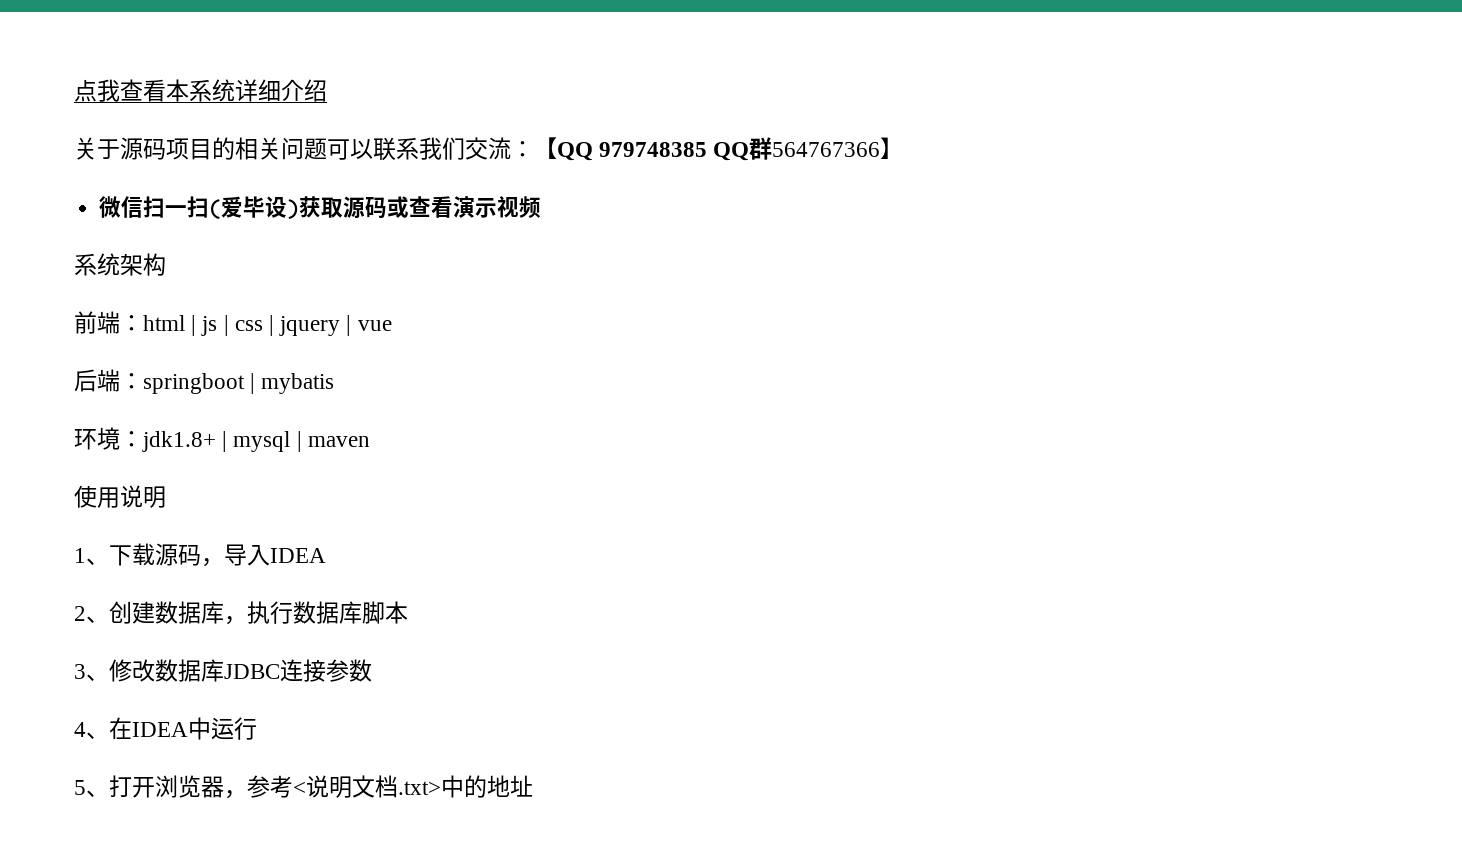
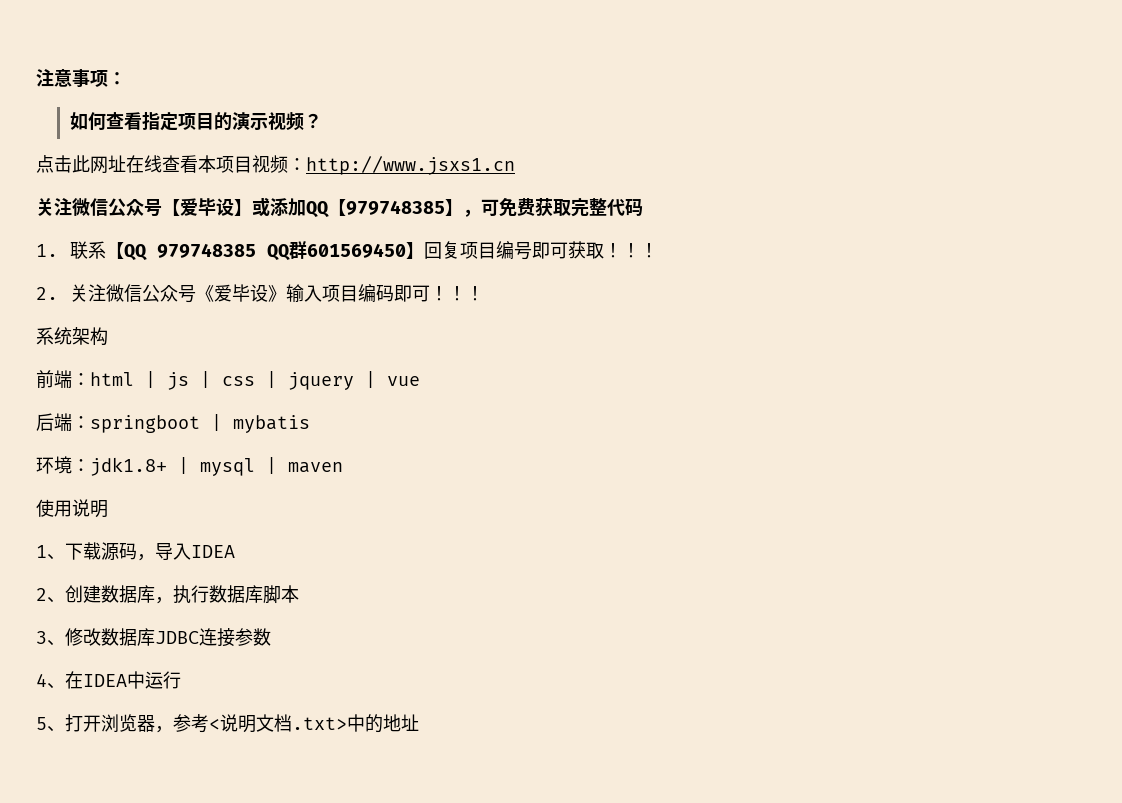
- 点我查看本系统详细介绍
- 关于源码项目的相关问题可以联系我们交流：【QQ 979748385 QQ群564767366】
- 微信扫一扫(爱毕设)获取源码或查看演示视频
+ 注意事项：
+ 如何查看指定项目的演示视频？
+ 点击此网址在线查看本项目视频：http://www.jsxs1.cn
+ 关注微信公众号【爱毕设】或添加QQ【979748385】，可免费获取完整代码
+ 1.联系【QQ 979748385 QQ群601569450】回复项目编号即可获取！！！
+ 2.关注微信公众号《爱毕设》输入项目编码即可！！！

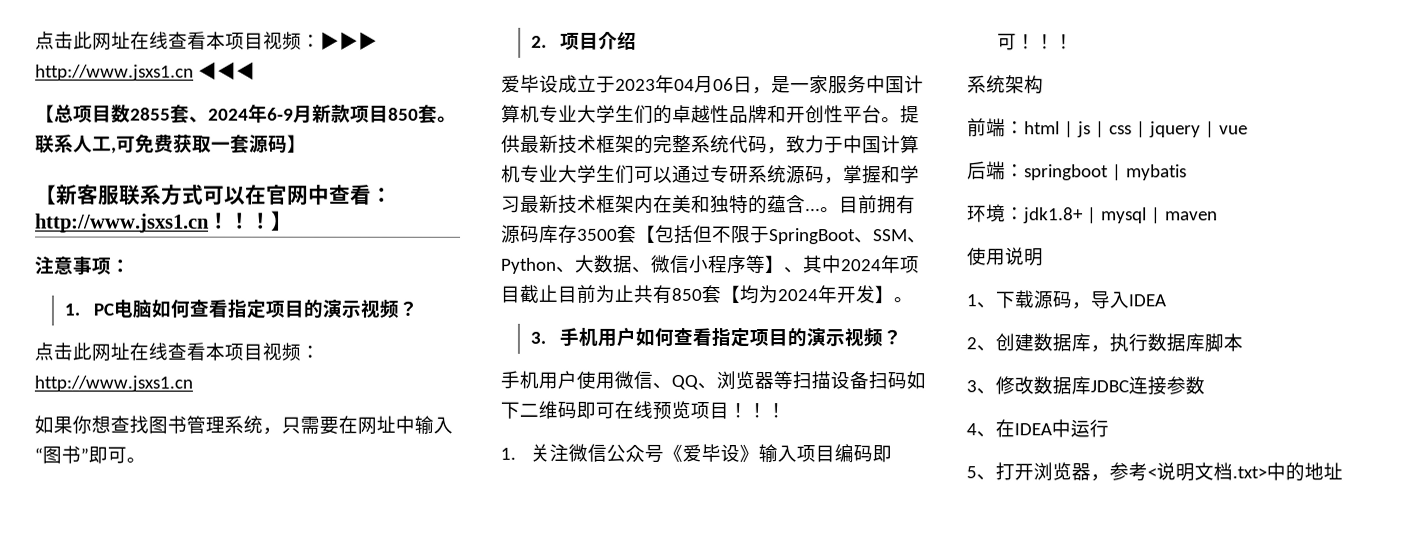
+ 点击此网址在线查看本项目视频：▶▶▶ http://www.jsxs1.cn ◀◀◀
+ 【总项目数2855套、2024年6-9月新款项目850套。联系人工,可免费获取一套源码】
+ 【新客服联系方式可以在官网中查看：http://www.jsxs1.cn！！！】
- 如何查看指定项目的演示视频？
+ 1. PC电脑如何查看指定项目的演示视频？
- 关注微信公众号【爱毕设】或添加QQ【979748385】，可免费获取完整代码
- 1.联系【QQ 979748385 QQ群601569450】回复项目编号即可获取！！！
- 2.关注微信公众号《爱毕设》输入项目编码即可！
+ 如果你想查找图书管理系统，只需要在网址中输入“图书”即可。
+ 2.项目介绍
+ 爱毕设成立于2023年04月06日，是一家服务中国计算机专业大学生们的卓越性品牌和开创性平台。提供最新技术框架的完整系统代码，致力于中国计算机专业大学生们可以通过专研系统源码，掌握和学习最新技术框架内在美和独特的蕴含...。目前拥有源码库存3500套【包括但不限于SpringBoot、SSM、Python、大数据、微信小程序等】、其中2024年项目截止目前为止共有850套【均为2024年开发】。
+ 3.手机用户如何查看指定项目的演示视频？
+ 手机用户使用微信、QQ、浏览器等扫描设备扫码如下二维码即可在线预览项目！！！
+ 1.关注微信公众号《爱毕设》输入项目编码即可！

